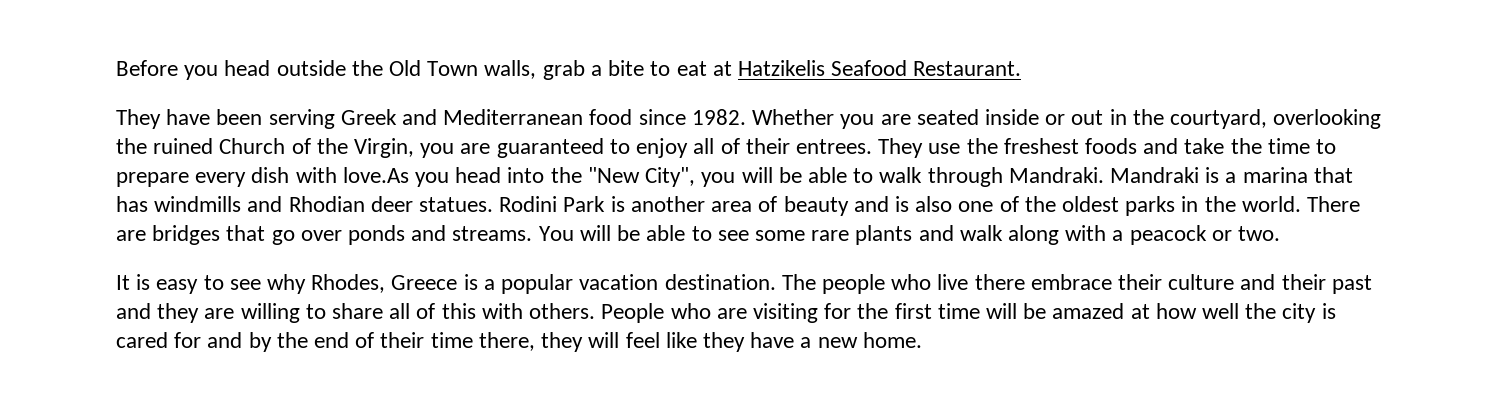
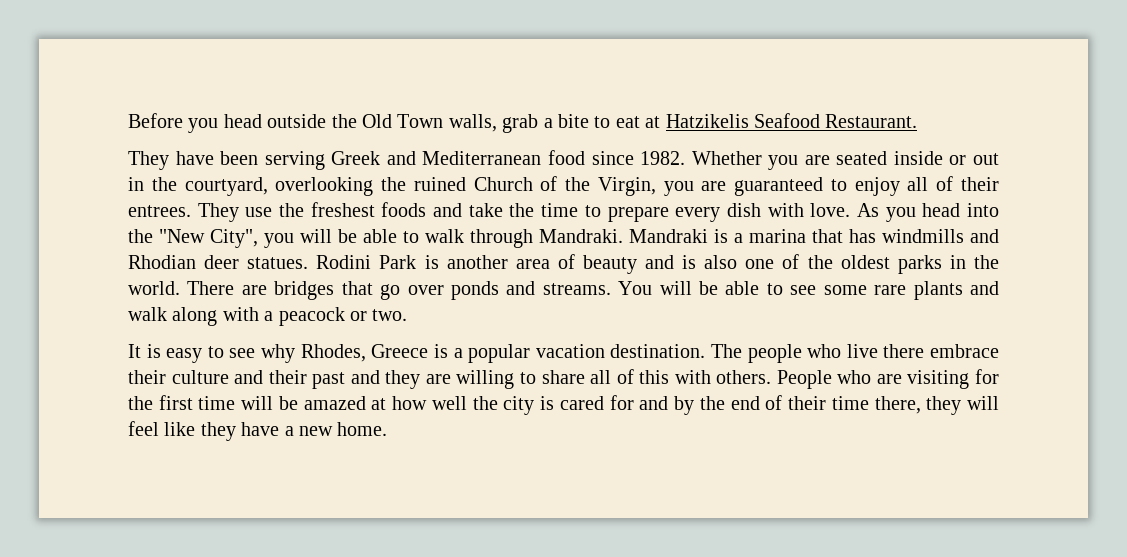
- They use the freshest foods and take the time to prepare every dish with love.As you head into the "New City", you will be able to walk through Mandraki.
+ They use the freshest foods and take the time to prepare every dish with love. As you head into the "New City", you will be able to walk through Mandraki.

